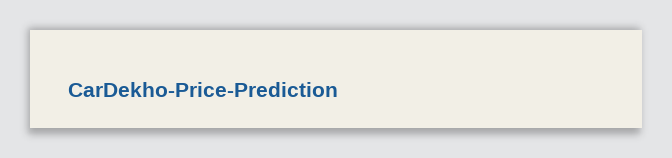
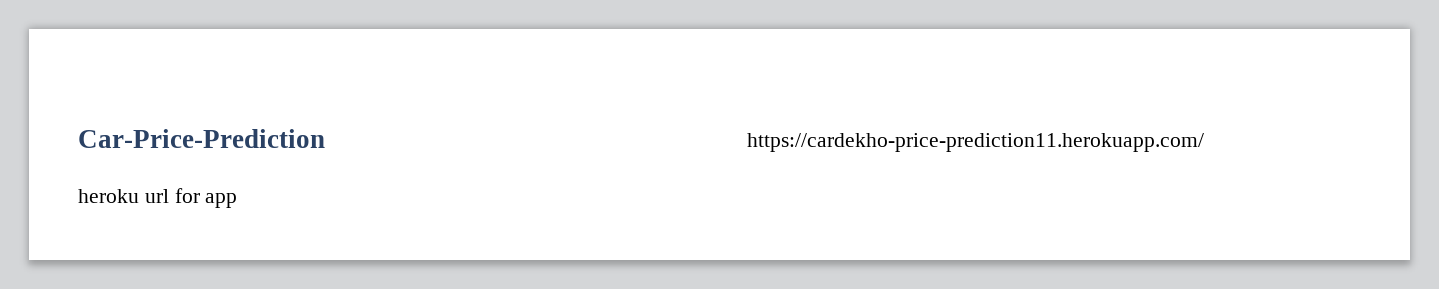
- CarDekho-Price-Prediction
+ Car-Price-Prediction
+ heroku url for app https://cardekho-price-prediction11.herokuapp.com/

